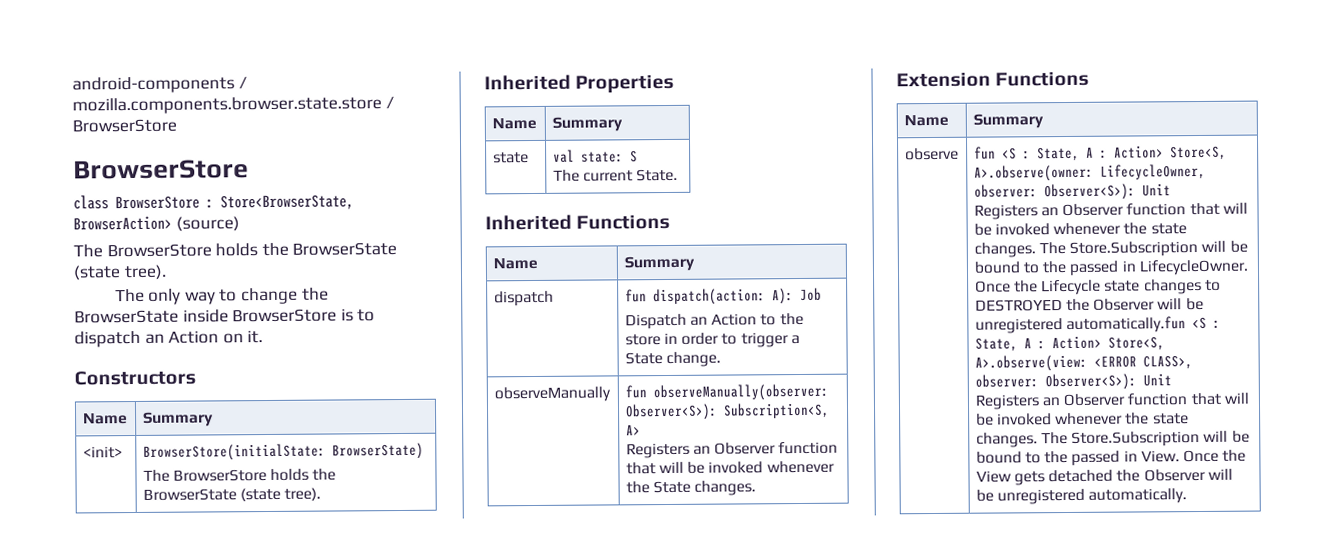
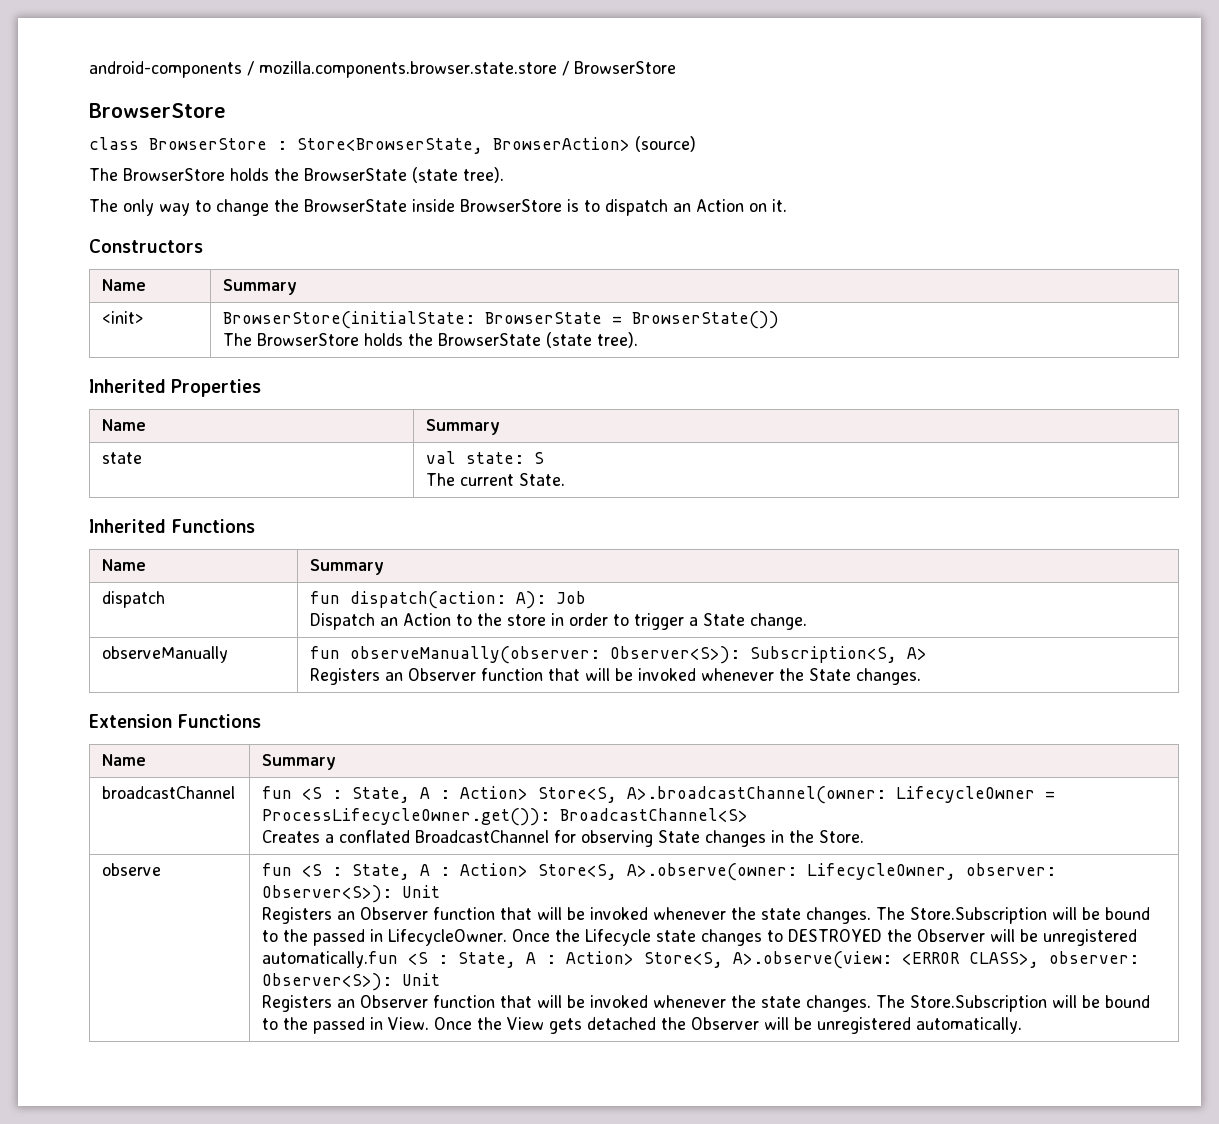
- <init> | BrowserStore(initialState: BrowserState)
+ <init> | BrowserStore(initialState: BrowserState = BrowserState())
+ broadcastChannel | fun <S : State, A : Action> Store<S, A>.broadcastChannel(owner: LifecycleOwner = ProcessLifecycleOwner.get()): BroadcastChannel<S>
+ Creates a conflated BroadcastChannel for observing State changes in the Store.

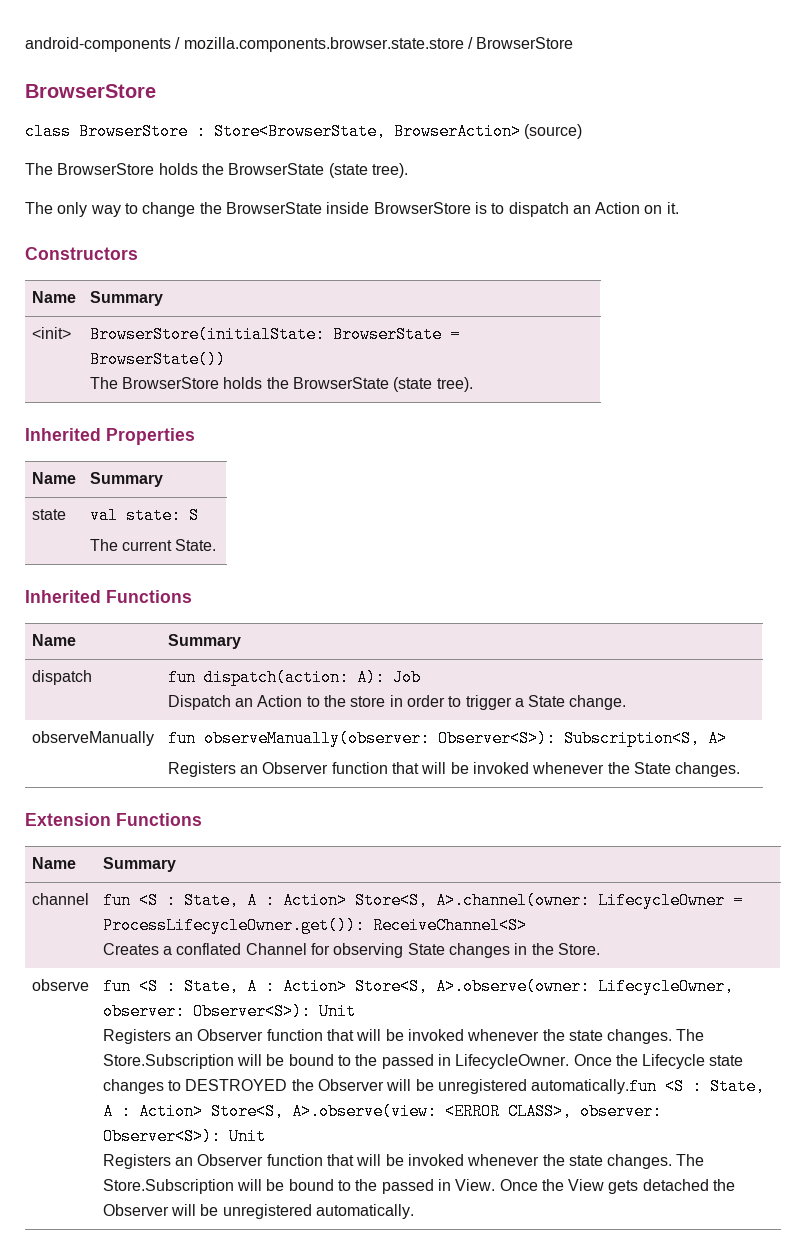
- broadcastChannel | fun <S : State, A : Action> Store<S, A>.broadcastChannel(owner: LifecycleOwner = ProcessLifecycleOwner.get()): BroadcastChannel<S>
- Creates a conflated BroadcastChannel for observing State changes in the Store.
+ channel | fun <S : State, A : Action> Store<S, A>.channel(owner: LifecycleOwner = ProcessLifecycleOwner.get()): ReceiveChannel<S>
+ Creates a conflated Channel for observing State changes in the Store.

